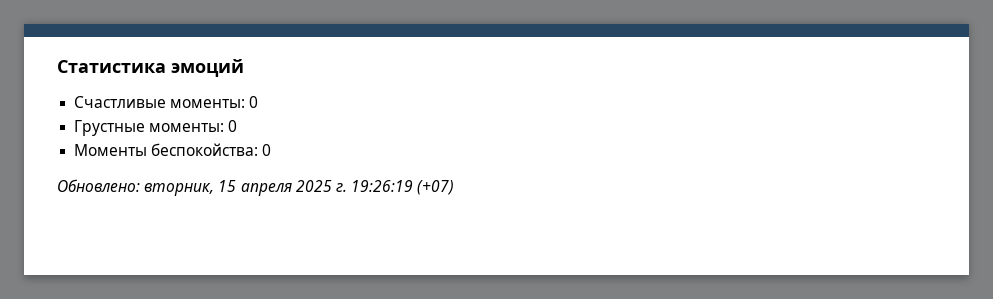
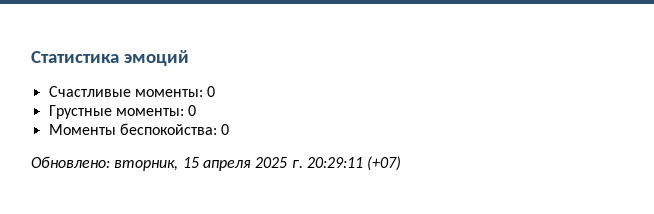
- Обновлено: вторник, 15 апреля 2025 г. 19:26:19 (+07)
+ Обновлено: вторник, 15 апреля 2025 г. 20:29:11 (+07)

